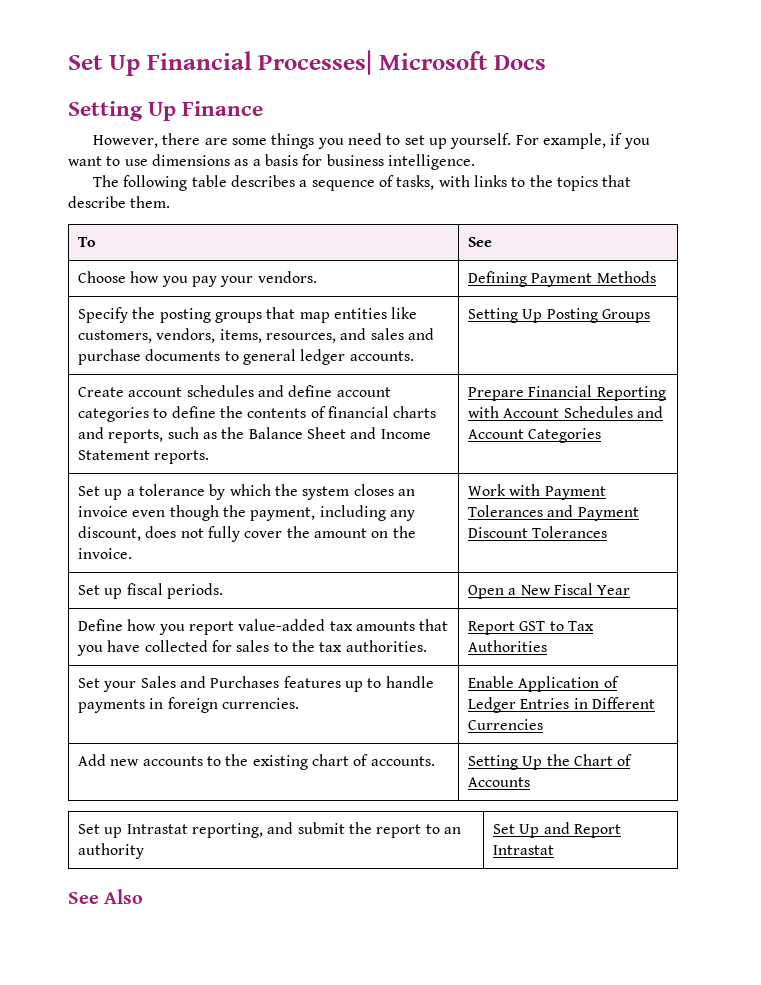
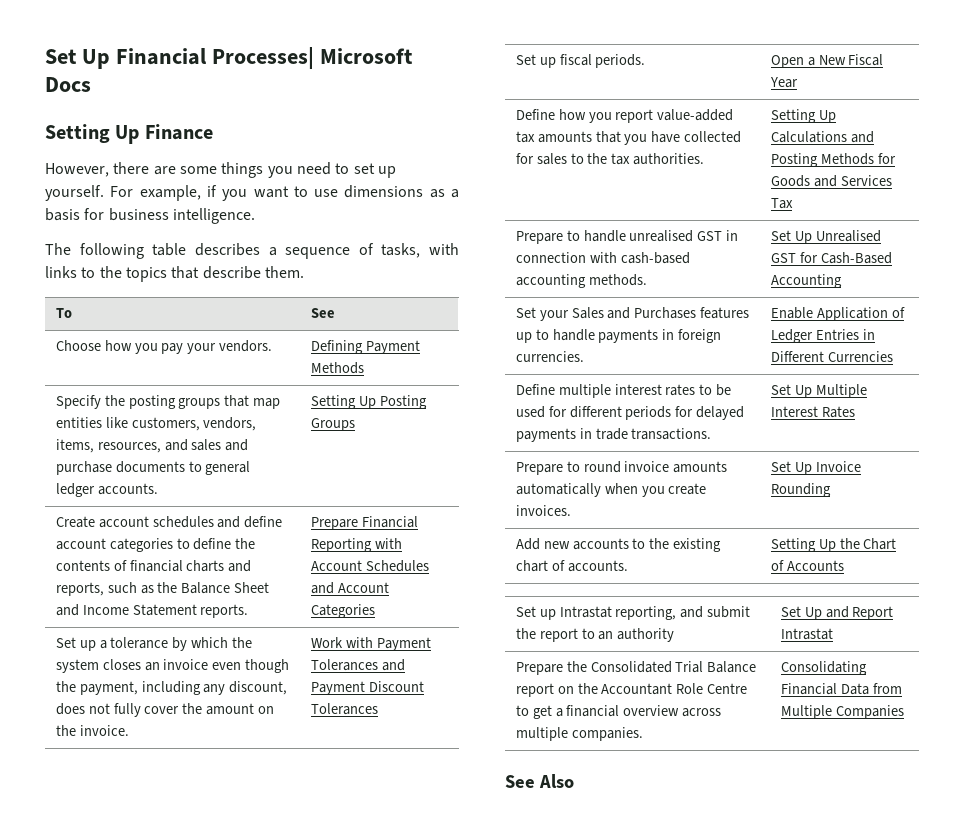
- Define how you report value-added tax amounts that you have collected for sales to the tax authorities. | Report GST to Tax Authorities
+ Define how you report value-added tax amounts that you have collected for sales to the tax authorities. | Setting Up Calculations and Posting Methods for Goods and Services Tax
+ Prepare to handle unrealised GST in connection with cash-based accounting methods. | Set Up Unrealised GST for Cash-Based Accounting
+ Define multiple interest rates to be used for different periods for delayed payments in trade transactions. | Set Up Multiple Interest Rates
+ Prepare to round invoice amounts automatically when you create invoices. | Set Up Invoice Rounding
+ Prepare the Consolidated Trial Balance report on the Accountant Role Centre to get a financial overview across multiple companies. | Consolidating Financial Data from Multiple Companies

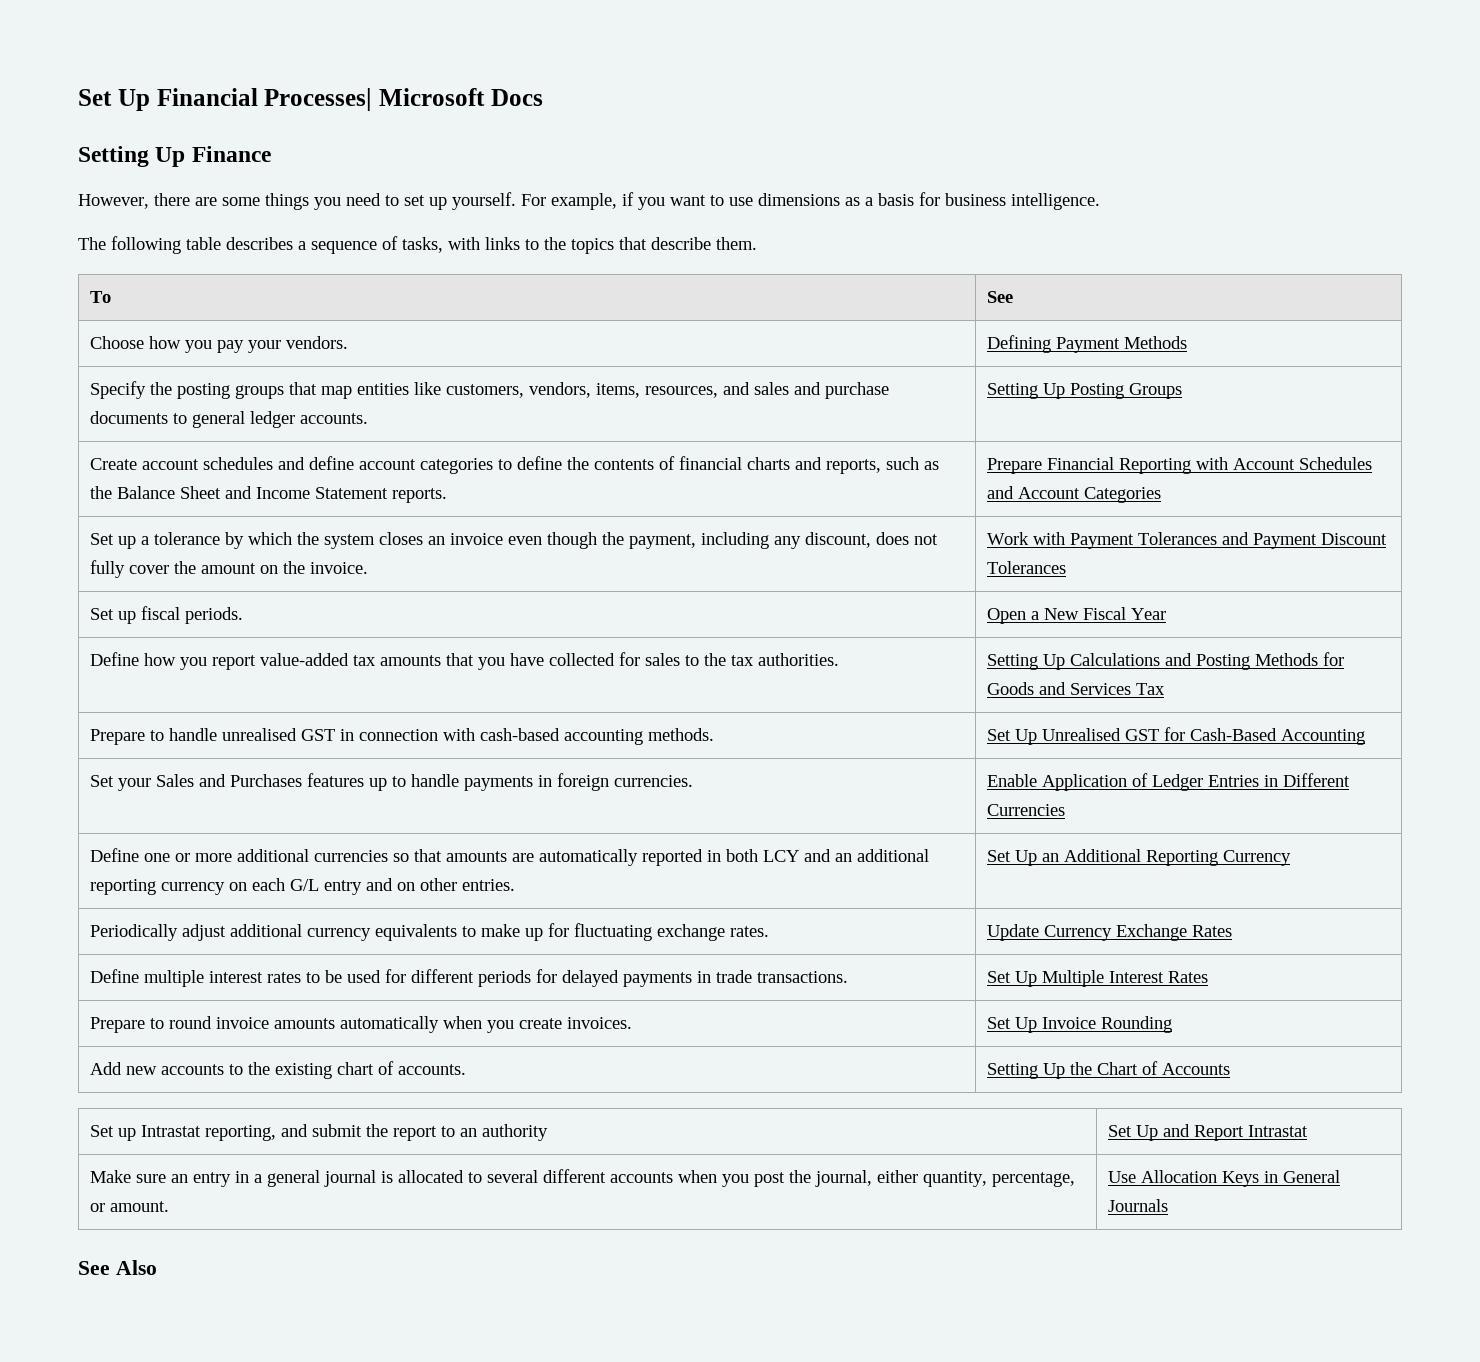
+ Define one or more additional currencies so that amounts are automatically reported in both LCY and an additional reporting currency on each G/L entry and on other entries. | Set Up an Additional Reporting Currency
+ Periodically adjust additional currency equivalents to make up for fluctuating exchange rates. | Update Currency Exchange Rates
- Prepare the Consolidated Trial Balance report on the Accountant Role Centre to get a financial overview across multiple companies. | Consolidating Financial Data from Multiple Companies
+ Make sure an entry in a general journal is allocated to several different accounts when you post the journal, either quantity, percentage, or amount. | Use Allocation Keys in General Journals

